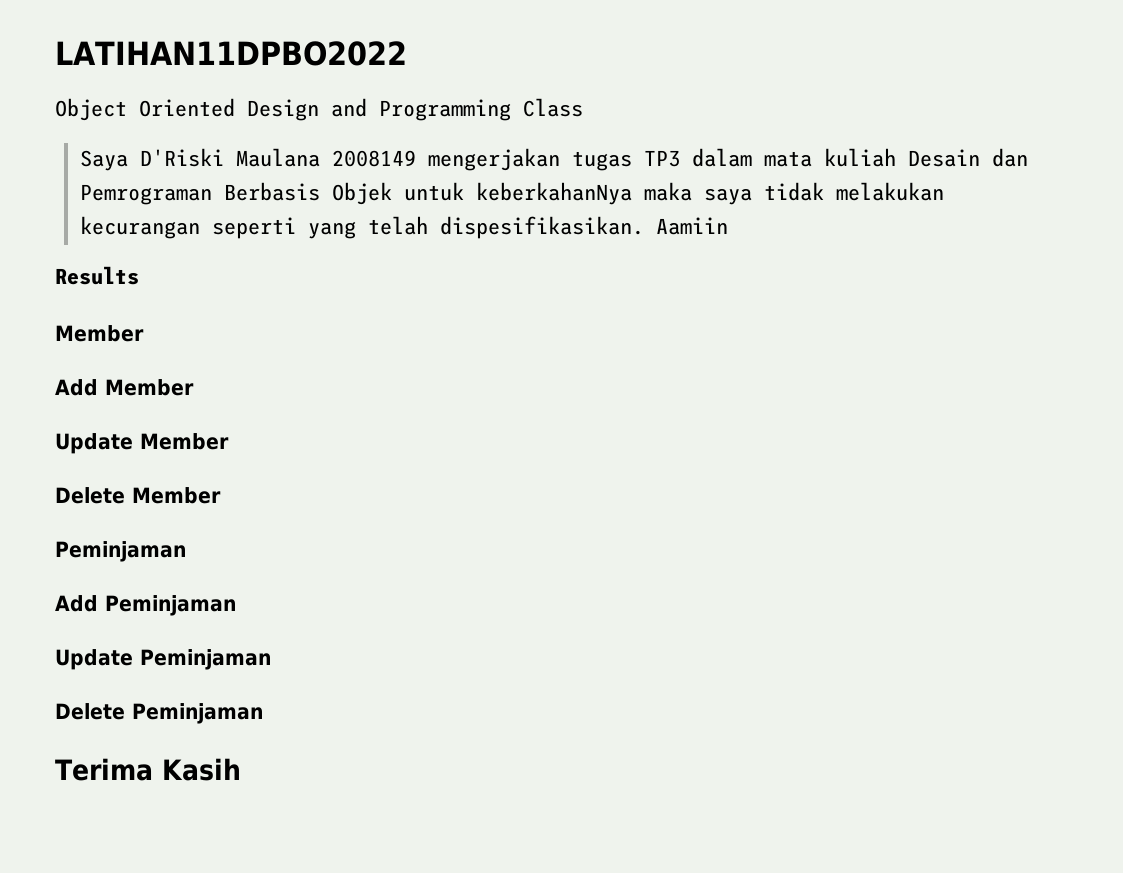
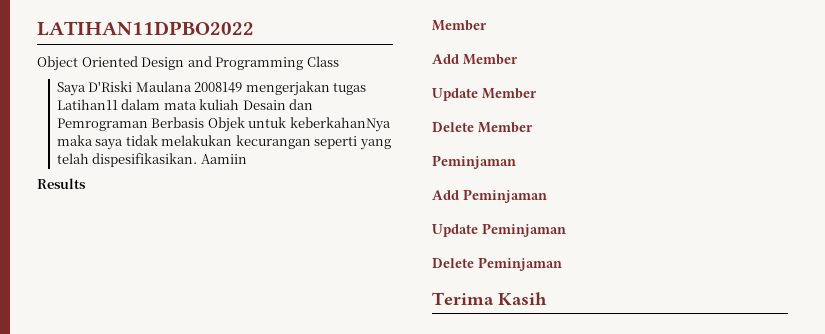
- Saya D'Riski Maulana 2008149 mengerjakan tugas TP3 dalam mata kuliah Desain dan Pemrograman Berbasis Objek untuk keberkahanNya maka saya tidak melakukan kecurangan seperti yang telah dispesifikasikan.
+ Saya D'Riski Maulana 2008149 mengerjakan tugas Latihan11 dalam mata kuliah Desain dan Pemrograman Berbasis Objek untuk keberkahanNya maka saya tidak melakukan kecurangan seperti yang telah dispesifikasikan.

